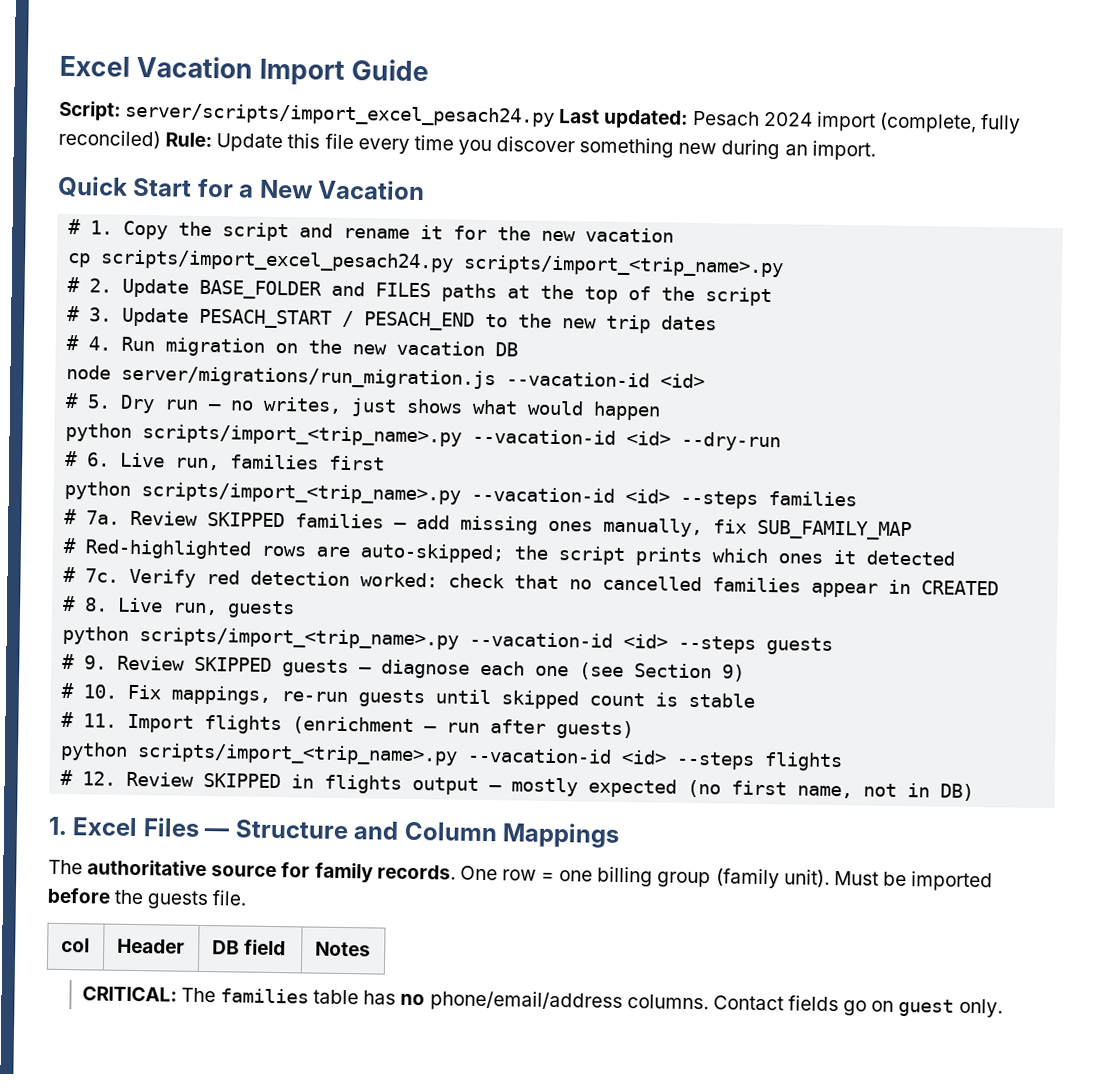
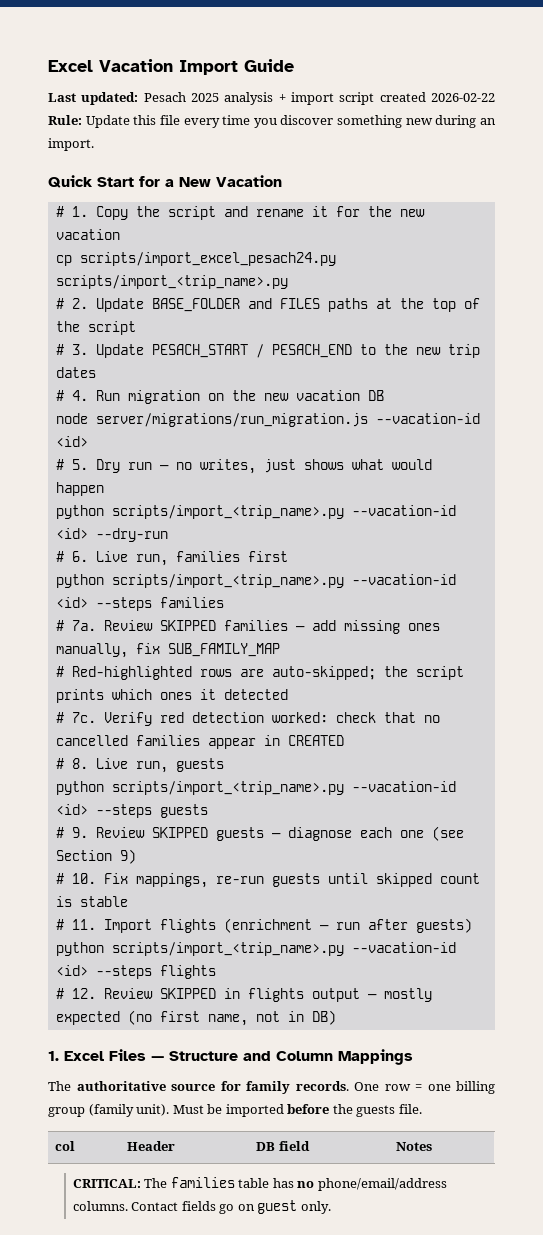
- Script: server/scripts/import_excel_pesach24.py Last updated: Pesach 2024 import (complete, fully reconciled) Rule: Update this file every time you discover something new during an import.
+ Last updated: Pesach 2025 analysis + import script created 2026-02-22 Rule: Update this file every time you discover something new during an import.

